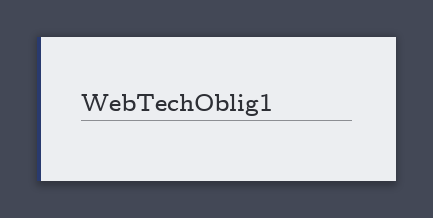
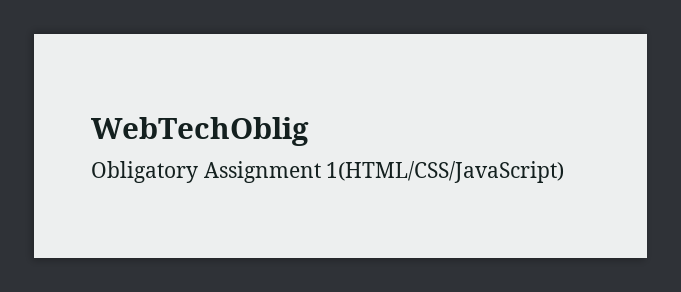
- WebTechOblig1
+ WebTechOblig
+ Obligatory Assignment 1(HTML/CSS/JavaScript)

